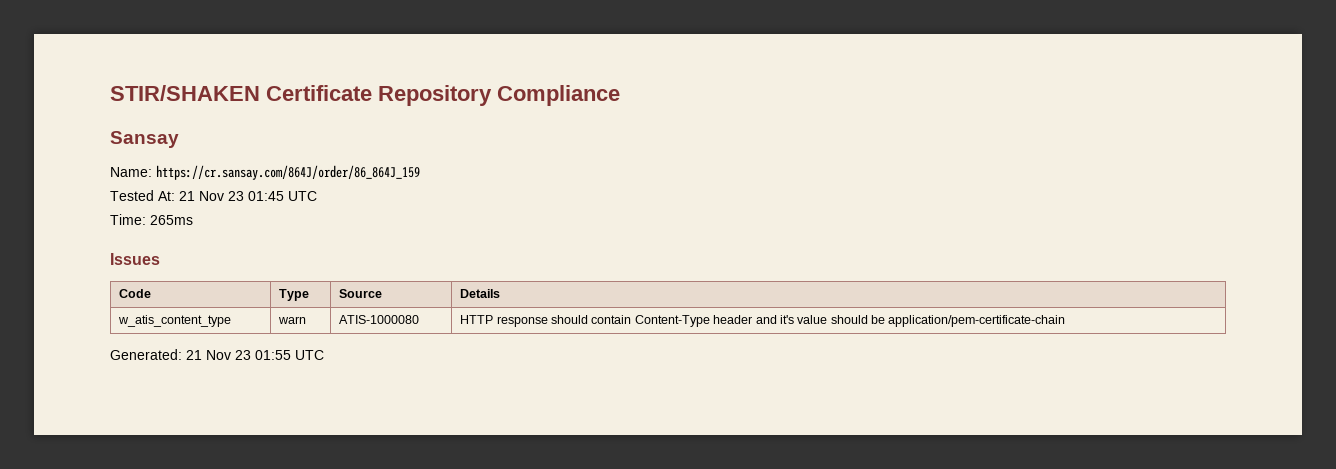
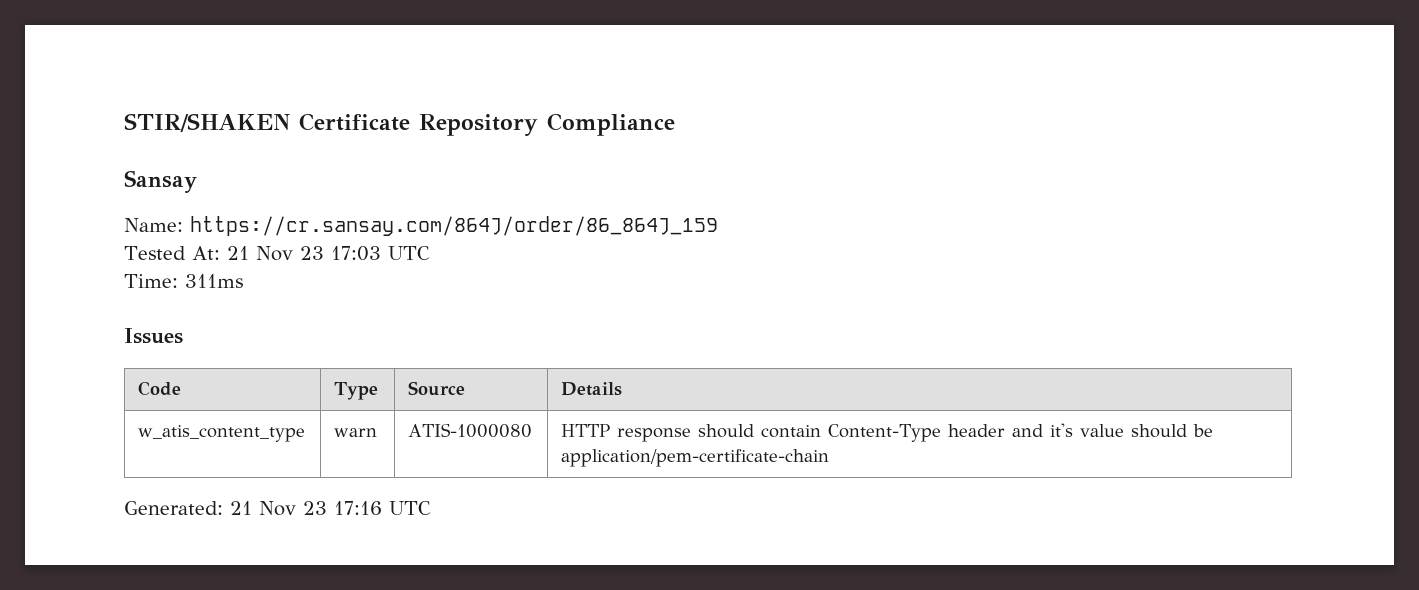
- Tested At: 21 Nov 23 01:45 UTC
+ Tested At: 21 Nov 23 17:03 UTC
- Time: 265ms
+ Time: 311ms
- Generated: 21 Nov 23 01:55 UTC
+ Generated: 21 Nov 23 17:16 UTC

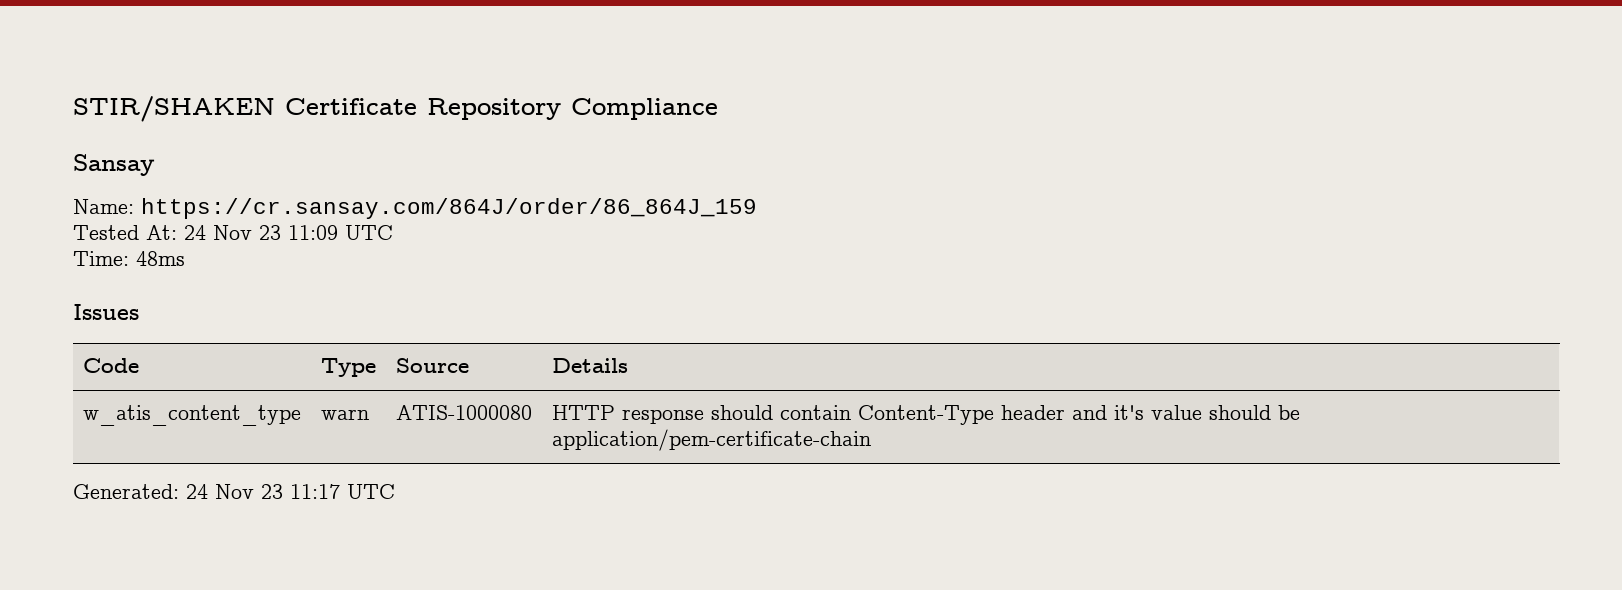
- Tested At: 21 Nov 23 17:03 UTC
+ Tested At: 24 Nov 23 11:09 UTC
- Time: 311ms
+ Time: 48ms
- Generated: 21 Nov 23 17:16 UTC
+ Generated: 24 Nov 23 11:17 UTC

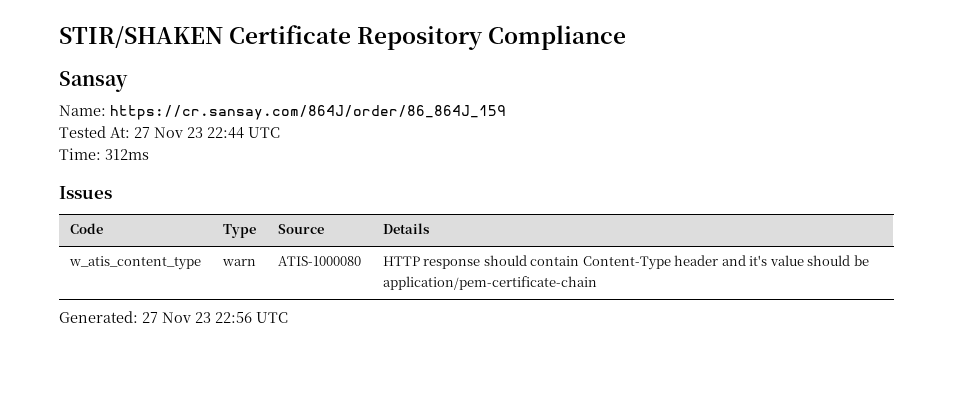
- Tested At: 24 Nov 23 11:09 UTC
+ Tested At: 27 Nov 23 22:44 UTC
- Time: 48ms
+ Time: 312ms
- Generated: 24 Nov 23 11:17 UTC
+ Generated: 27 Nov 23 22:56 UTC

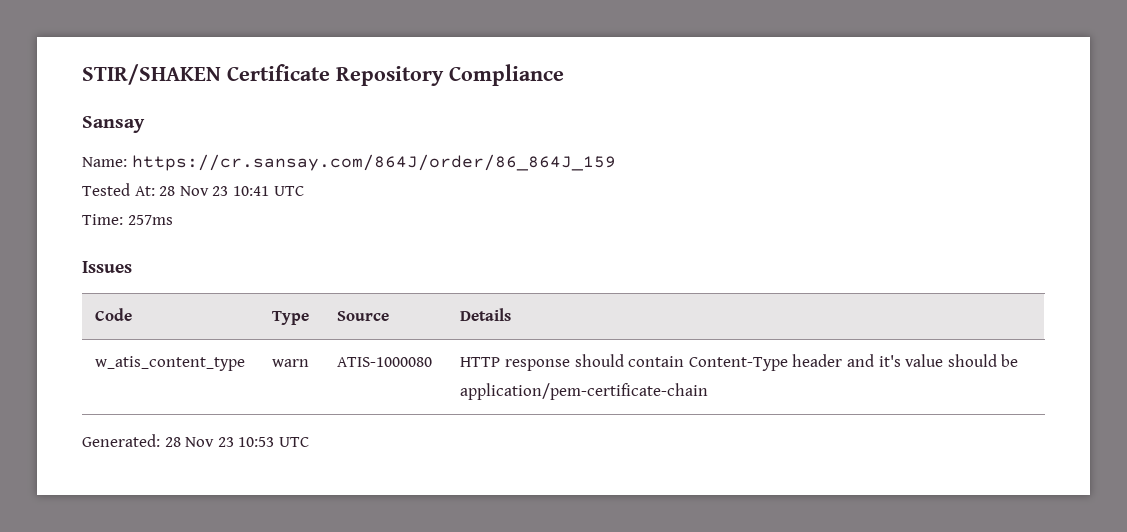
- Tested At: 27 Nov 23 22:44 UTC
+ Tested At: 28 Nov 23 10:41 UTC
- Time: 312ms
+ Time: 257ms
- Generated: 27 Nov 23 22:56 UTC
+ Generated: 28 Nov 23 10:53 UTC

